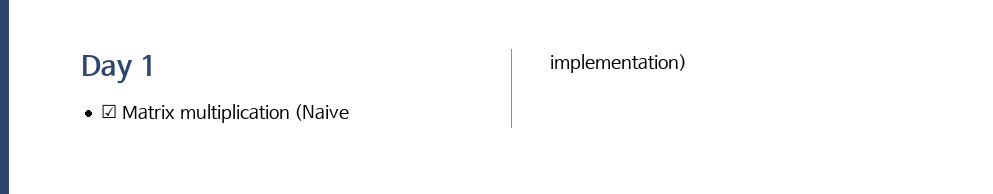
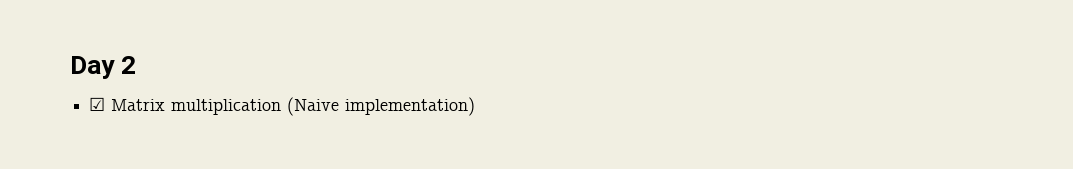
- Day 1
+ Day 2

